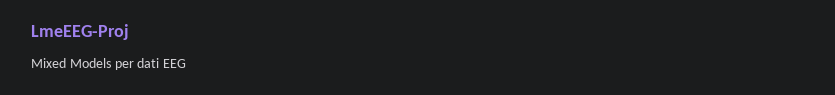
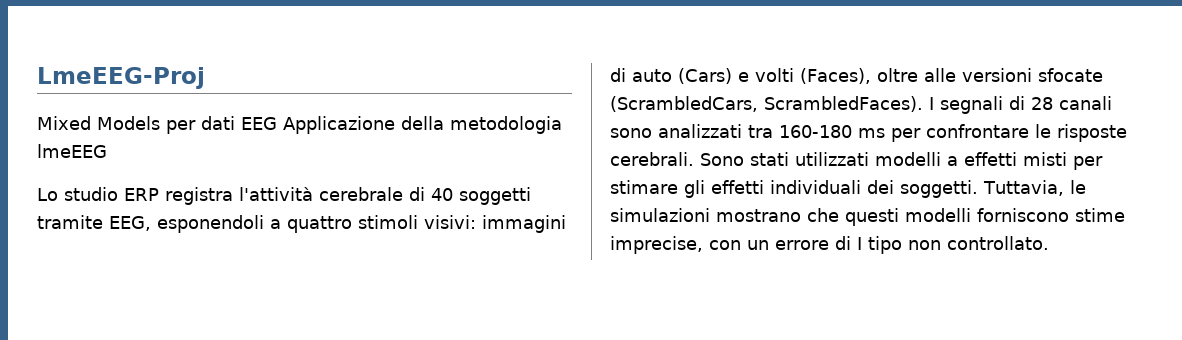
- Mixed Models per dati EEG
+ Mixed Models per dati EEG Applicazione della metodologia lmeEEG
+ Lo studio ERP registra l'attività cerebrale di 40 soggetti tramite EEG, esponendoli a quattro stimoli visivi: immagini di auto (Cars) e volti (Faces), oltre alle versioni sfocate (ScrambledCars, ScrambledFaces). I segnali di 28 canali sono analizzati tra 160-180 ms per confrontare le risposte cerebrali. Sono stati utilizzati modelli a effetti misti per stimare gli effetti individuali dei soggetti. Tuttavia, le simulazioni mostrano che questi modelli forniscono stime imprecise, con un errore di I tipo non controllato.

